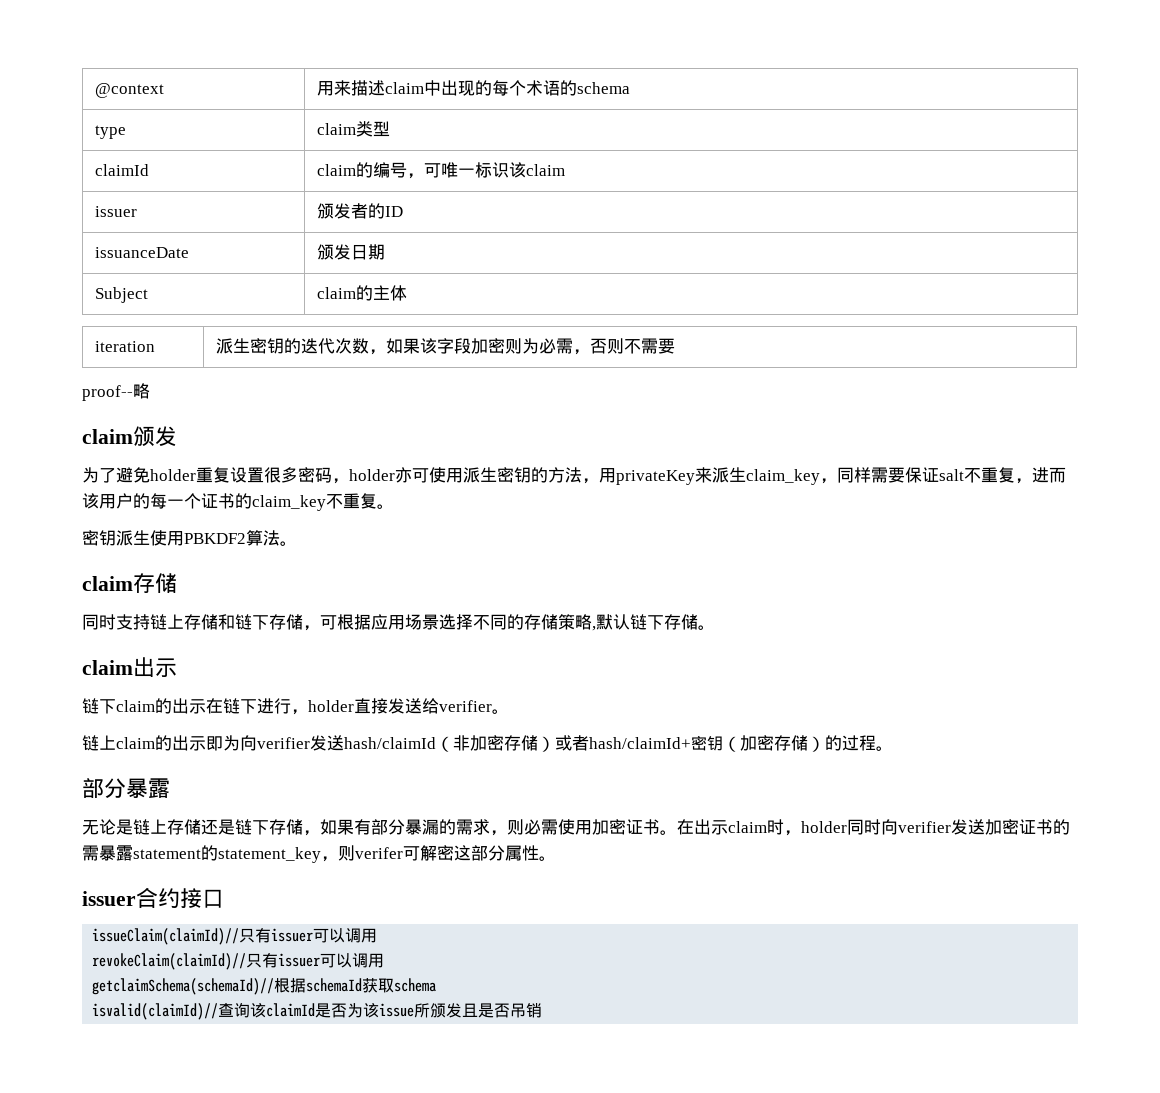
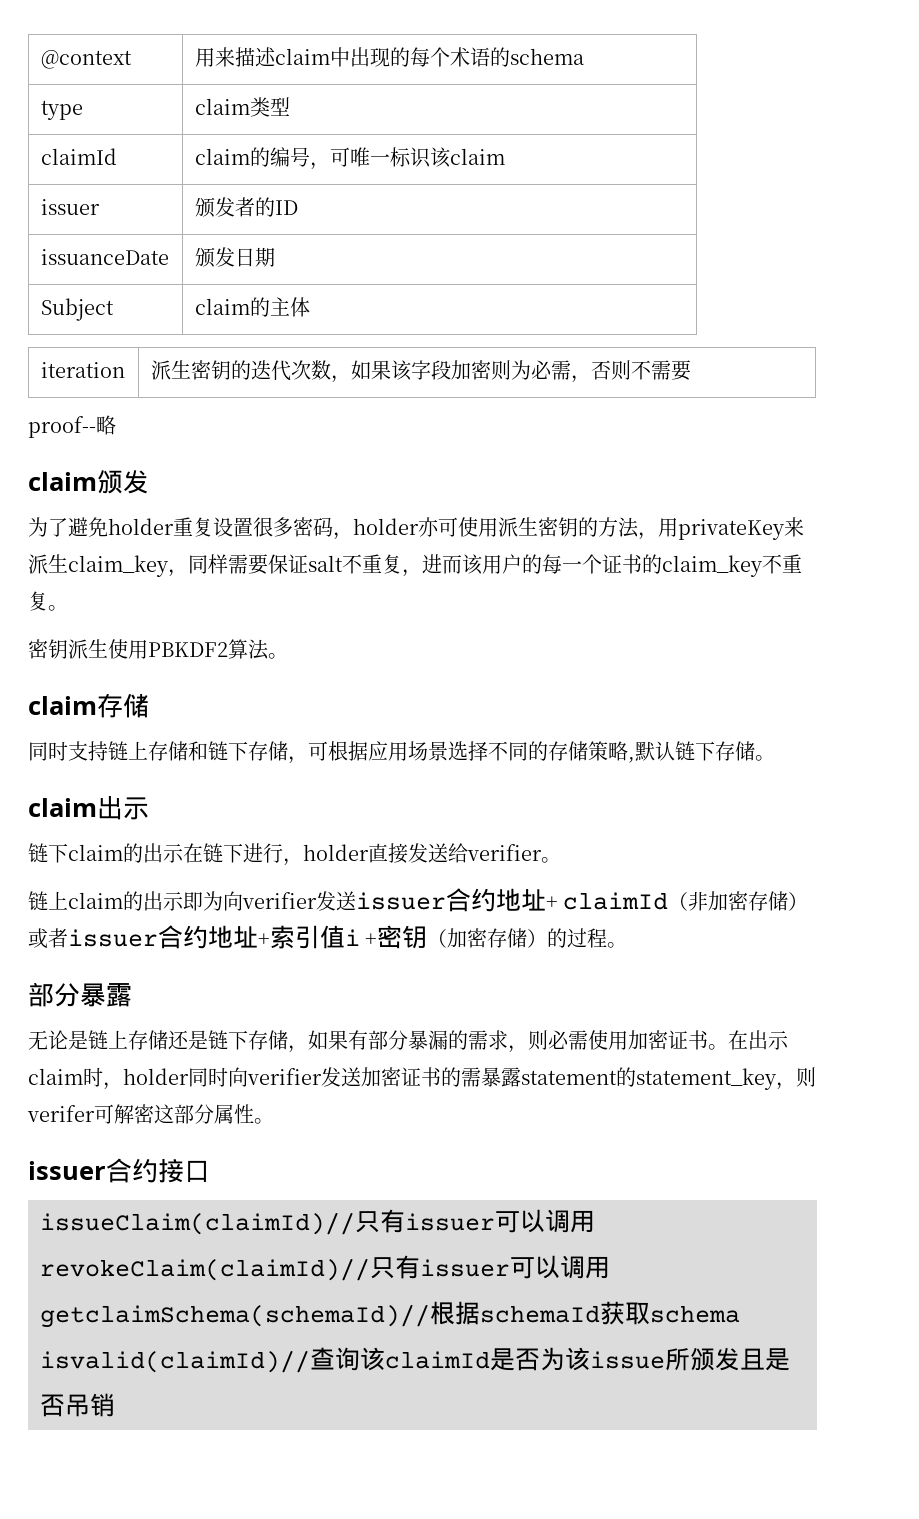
- 链上claim的出示即为向verifier发送hash/claimId（非加密存储）或者hash/claimId+密钥（加密存储）的过程。
+ 链上claim的出示即为向verifier发送issuer合约地址+ claimId（非加密存储）或者issuer合约地址+索引值i +密钥（加密存储）的过程。

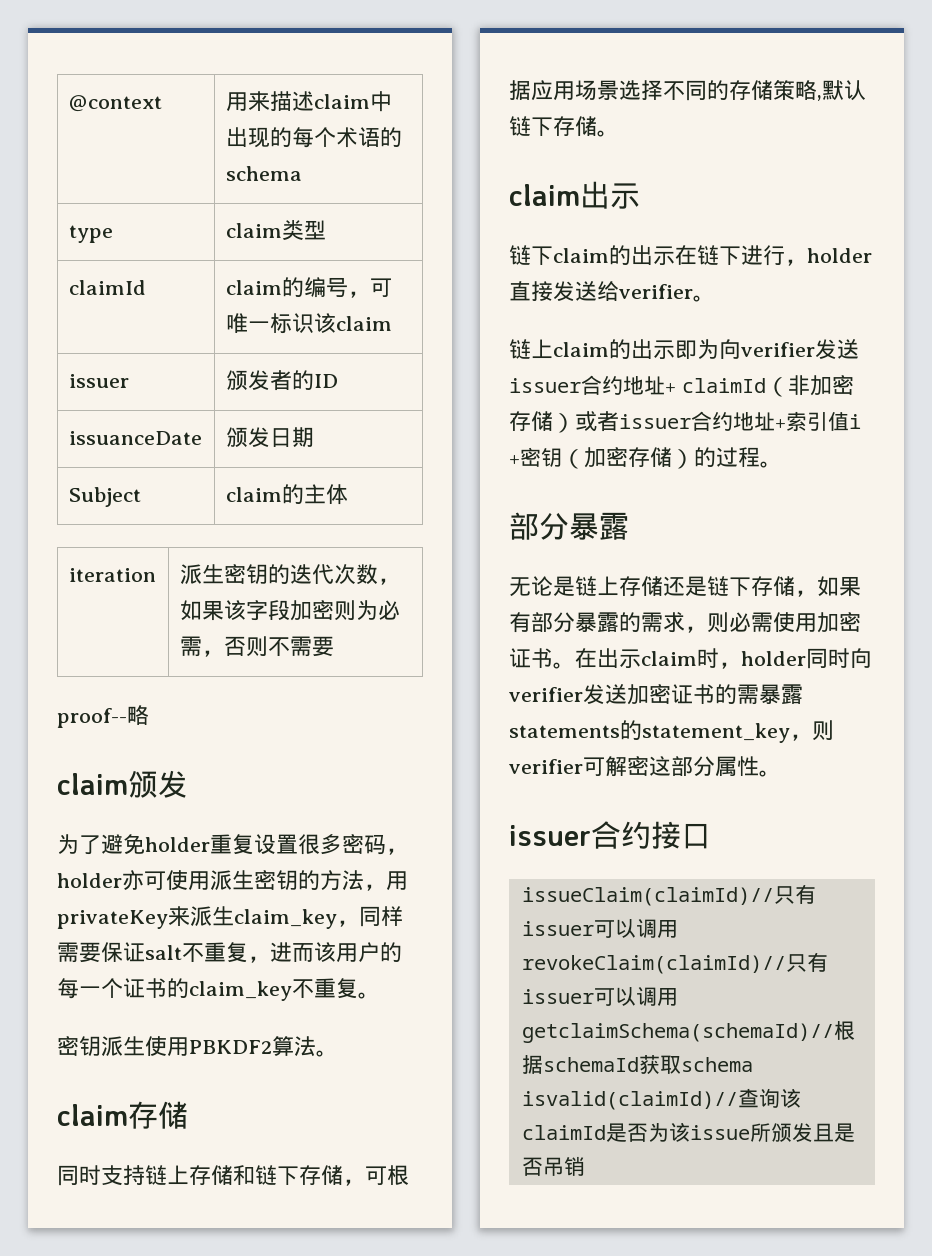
- 无论是链上存储还是链下存储，如果有部分暴漏的需求，则必需使用加密证书。
+ 无论是链上存储还是链下存储，如果有部分暴露的需求，则必需使用加密证书。
- 在出示claim时，holder同时向verifier发送加密证书的需暴露statement的statement_key，则verifer可解密这部分属性。
+ 在出示claim时，holder同时向verifier发送加密证书的需暴露statements的statement_key，则verifier可解密这部分属性。

